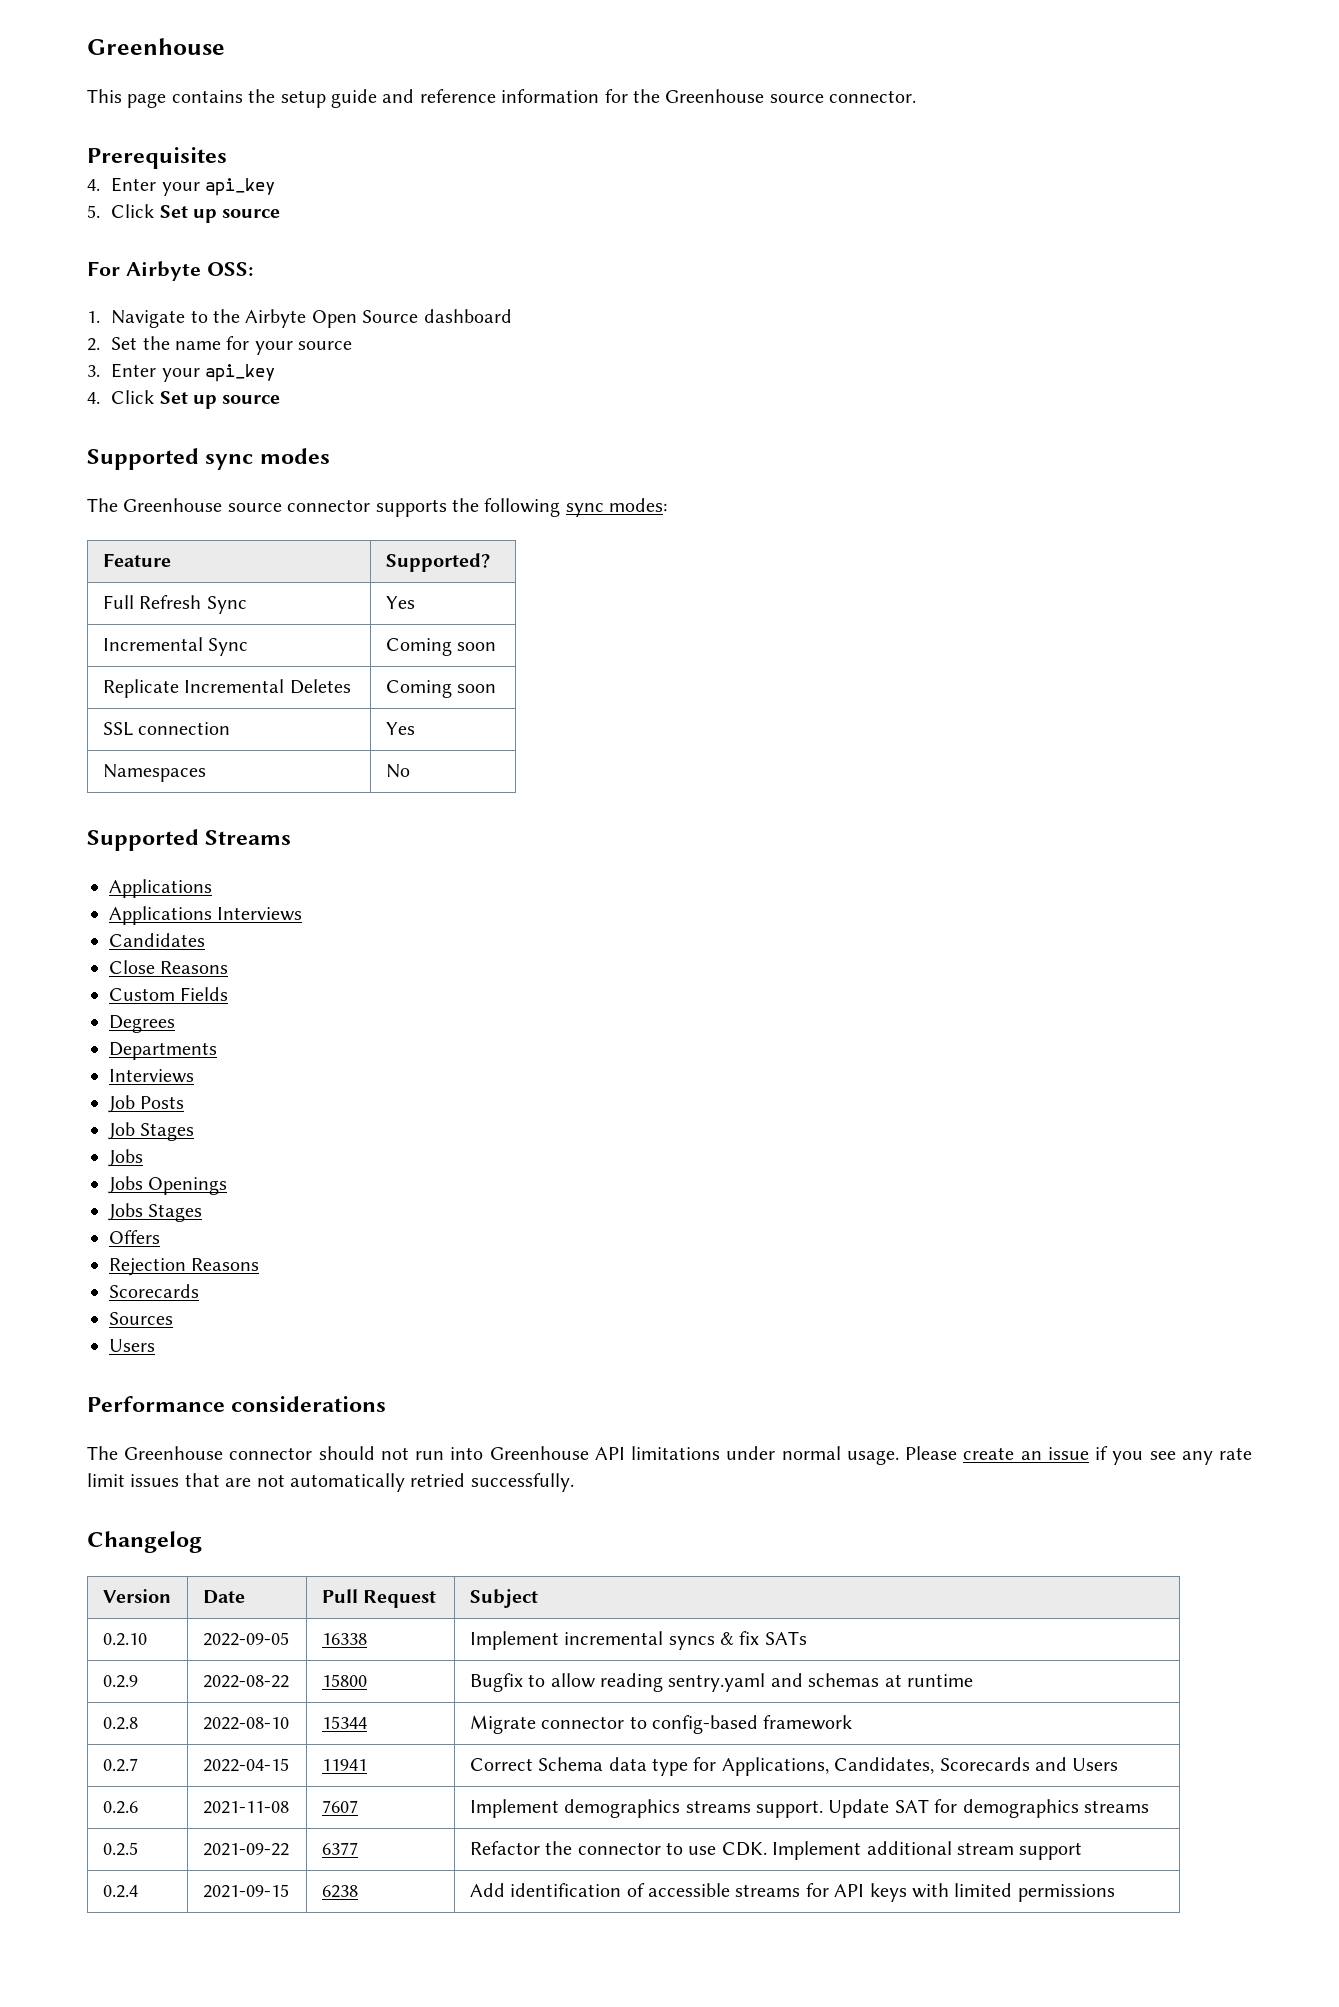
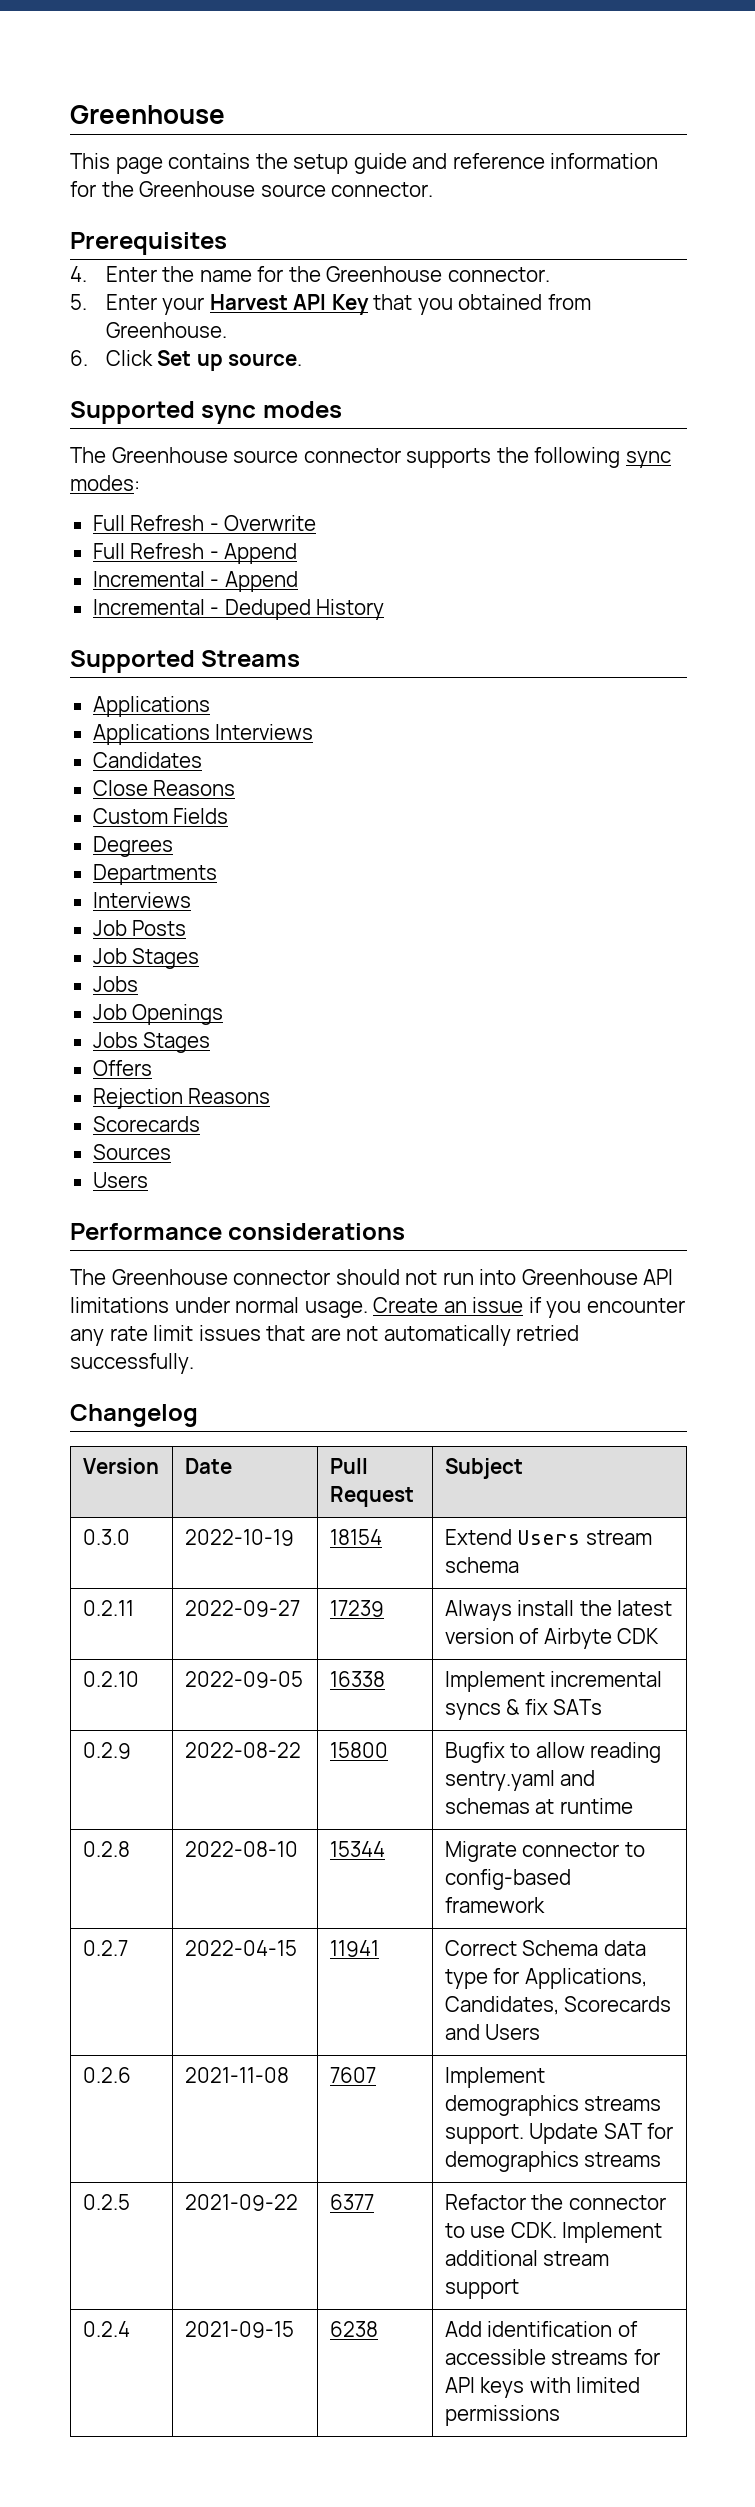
- 4. Enter your api_key
- 5. Click Set up source
- For Airbyte OSS:
- 1. Navigate to the Airbyte Open Source dashboard
- 2. Set the name for your source
- 3. Enter your api_key
- 4. Click Set up source
+ 4. Enter the name for the Greenhouse connector.
+ 5. Enter your Harvest API Key that you obtained from Greenhouse.
+ 6. Click Set up source.
- Feature | Supported?
- Full Refresh Sync | Yes
- Incremental Sync | Coming soon
- Replicate Incremental Deletes | Coming soon
- SSL connection | Yes
- Namespaces | No
+ Full Refresh - Overwrite
+ Full Refresh - Append
+ Incremental - Append
+ Incremental - Deduped History
- Jobs Openings
+ Job Openings
- Please create an issue if you see any rate limit issues that are not automatically retried successfully.
+ Create an issue if you encounter any rate limit issues that are not automatically retried successfully.
+ 0.3.0 | 2022-10-19 | 18154 | Extend Users stream schema
+ 0.2.11 | 2022-09-27 | 17239 | Always install the latest version of Airbyte CDK

